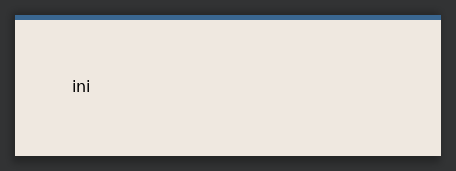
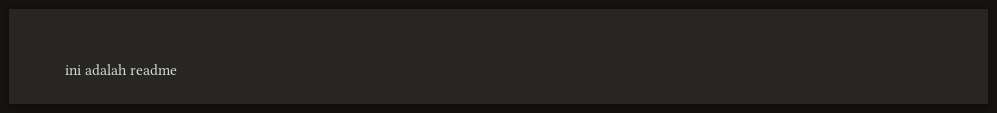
- ini
+ ini adalah readme

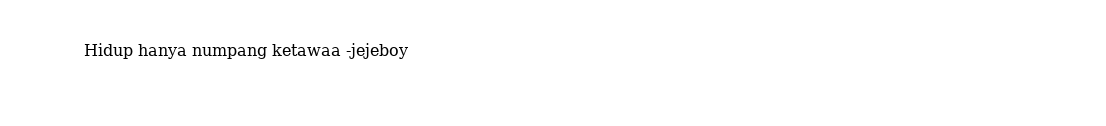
- ini adalah readme
+ Hidup hanya numpang ketawaa -jejeboy

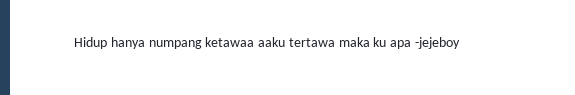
- Hidup hanya numpang ketawaa -jejeboy
+ Hidup hanya numpang ketawaa aaku tertawa maka ku apa -jejeboy

